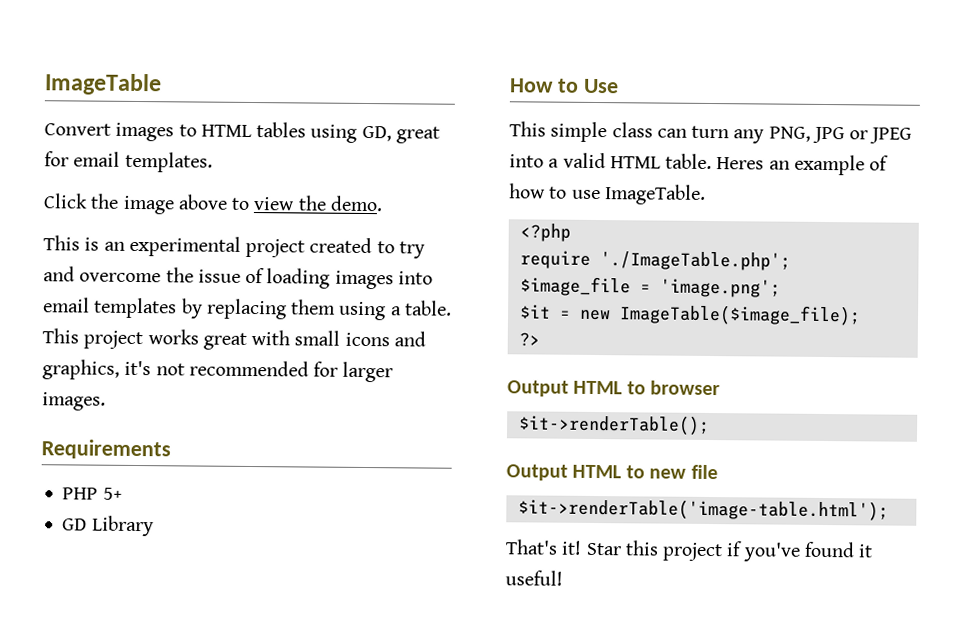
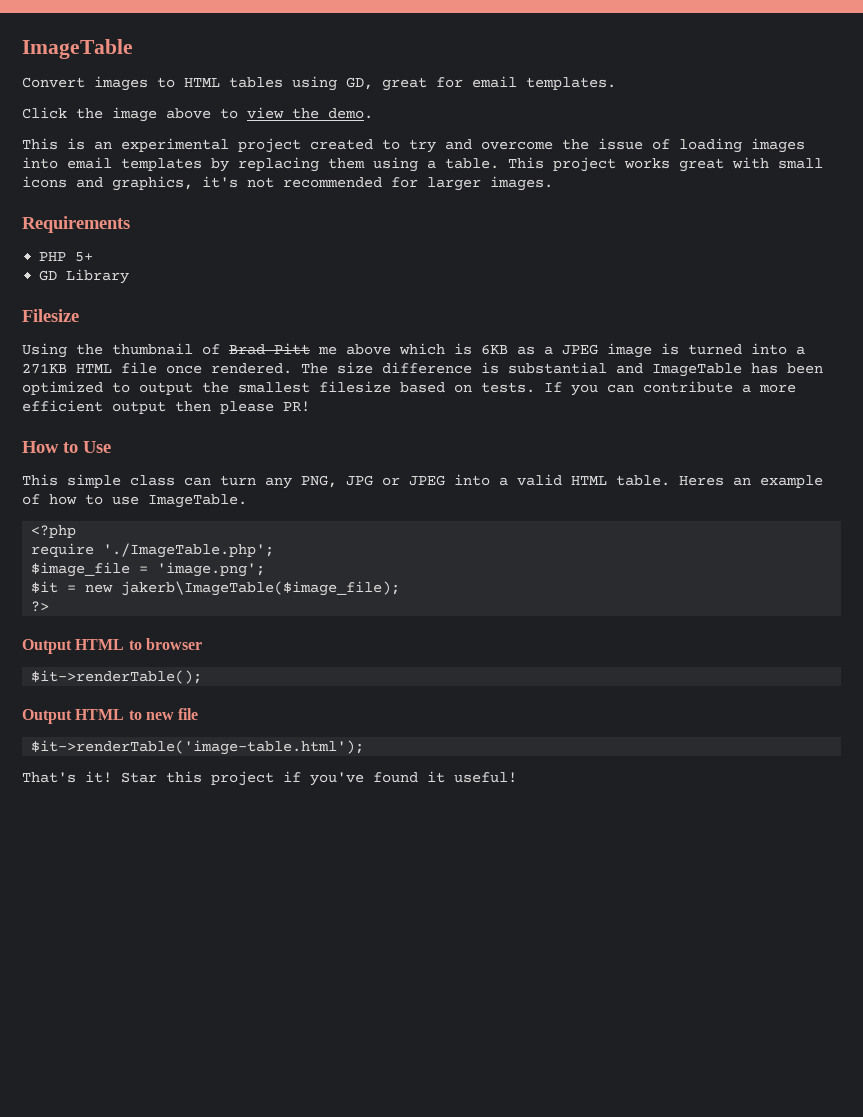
+ Filesize
+ Using the thumbnail of Brad Pitt me above which is 6KB as a JPEG image is turned into a 271KB HTML file once rendered. The size difference is substantial and ImageTable has been optimized to output the smallest filesize based on tests. If you can contribute a more efficient output then please PR!
- $it = new ImageTable($image_file);
+ $it = new jakerb\ImageTable($image_file);

